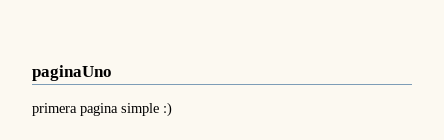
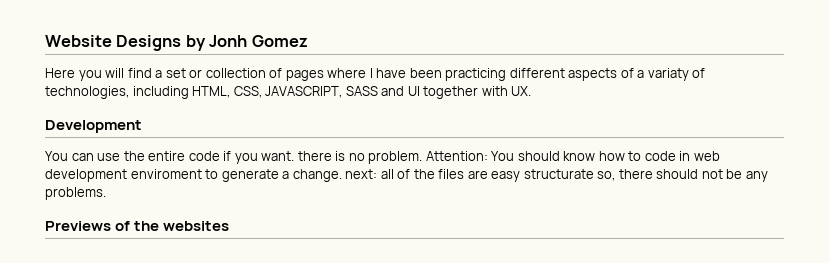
- paginaUno
- primera pagina simple :)
+ Website Designs by Jonh Gomez
+ Here you will find a set or collection of pages where I have been practicing different aspects of a variaty of technologies, including HTML, CSS, JAVASCRIPT, SASS and UI together with UX.
+ Development
+ You can use the entire code if you want. there is no problem. Attention: You should know how to code in web development enviroment to generate a change. next: all of the files are easy structurate so, there should not be any problems.
+ Previews of the websites

